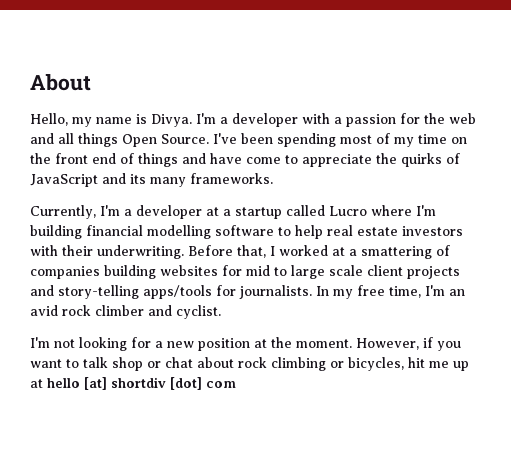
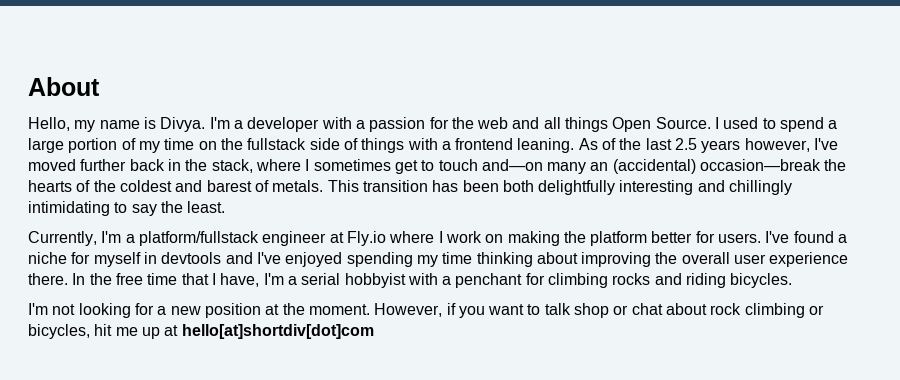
- I've been spending most of my time on the front end of things and have come to appreciate the quirks of JavaScript and its many frameworks.
- Currently, I'm a developer at a startup called Lucro where I'm building financial modelling software to help real estate investors with their underwriting. Before that, I worked at a smattering of companies building websites for mid to large scale client projects and story-telling apps/tools for journalists. In my free time, I'm an avid rock climber and cyclist.
+ I used to spend a large portion of my time on the fullstack side of things with a frontend leaning. As of the last 2.5 years however, I've moved further back in the stack, where I sometimes get to touch and—on many an (accidental) occasion—break the hearts of the coldest and barest of metals. This transition has been both delightfully interesting and chillingly intimidating to say the least.
+ Currently, I'm a platform/fullstack engineer at Fly.io where I work on making the platform better for users. I've found a niche for myself in devtools and I've enjoyed spending my time thinking about improving the overall user experience there. In the free time that I have, I'm a serial hobbyist with a penchant for climbing rocks and riding bicycles.
- However, if you want to talk shop or chat about rock climbing or bicycles, hit me up at hello [at] shortdiv [dot] com
+ However, if you want to talk shop or chat about rock climbing or bicycles, hit me up at hello[at]shortdiv[dot]com

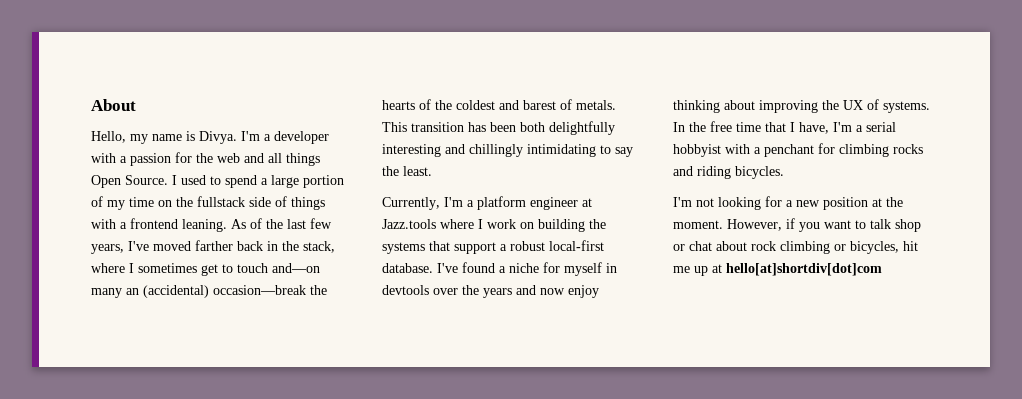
- As of the last 2.5 years however, I've moved further back in the stack, where I sometimes get to touch and—on many an (accidental) occasion—break the hearts of the coldest and barest of metals.
+ As of the last few years, I've moved farther back in the stack, where I sometimes get to touch and—on many an (accidental) occasion—break the hearts of the coldest and barest of metals.
- Currently, I'm a platform/fullstack engineer at Fly.io where I work on making the platform better for users.
+ Currently, I'm a platform engineer at Jazz.tools where I work on building the systems that support a robust local-first database.
- I've found a niche for myself in devtools and I've enjoyed spending my time thinking about improving the overall user experience there.
+ I've found a niche for myself in devtools over the years and now enjoy thinking about improving the UX of systems.

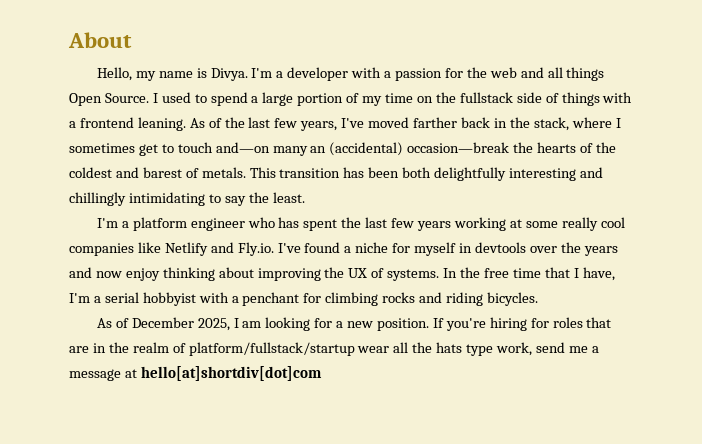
- Currently, I'm a platform engineer at Jazz.tools where I work on building the systems that support a robust local-first database. I've found a niche for myself in devtools over the years and now enjoy thinking about improving the UX of systems.
+ I'm a platform engineer who has spent the last few years working at some really cool companies like Netlify and Fly.io. I've found a niche for myself in devtools over the years and now enjoy thinking about improving the UX of systems.
- I'm not looking for a new position at the moment. However, if you want to talk shop or chat about rock climbing or bicycles, hit me up at hello[at]shortdiv[dot]com
+ As of December 2025, I am looking for a new position. If you're hiring for roles that are in the realm of platform/fullstack/startup wear all the hats type work, send me a message at hello[at]shortdiv[dot]com

